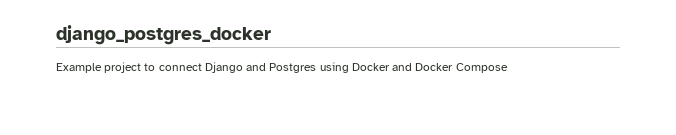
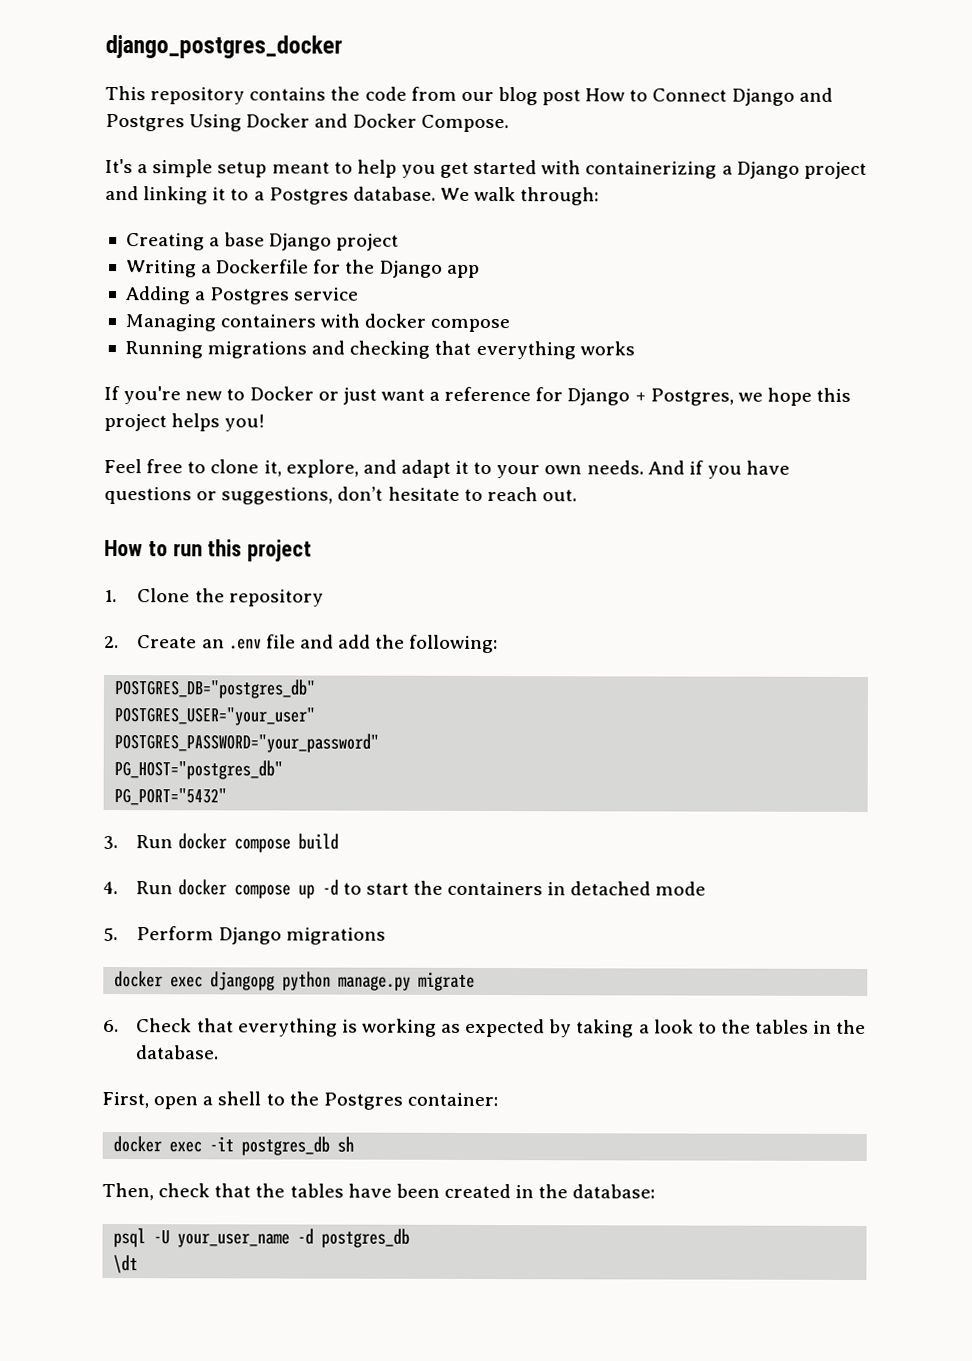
- Example project to connect Django and Postgres using Docker and Docker Compose
+ This repository contains the code from our blog post How to Connect Django and Postgres Using Docker and Docker Compose.
+ It's a simple setup meant to help you get started with containerizing a Django project and linking it to a Postgres database. We walk through:
+ Creating a base Django project
+ Writing a Dockerfile for the Django app
+ Adding a Postgres service
+ Managing containers with docker compose
+ Running migrations and checking that everything works
+ If you're new to Docker or just want a reference for Django + Postgres, we hope this project helps you!
+ Feel free to clone it, explore, and adapt it to your own needs. And if you have questions or suggestions, don’t hesitate to reach out.
+ How to run this project
+ 1. Clone the repository
+ 2. Create an .env file and add the following:
+ POSTGRES_DB="postgres_db"
+ POSTGRES_USER="your_user"
+ POSTGRES_PASSWORD="your_password"
+ PG_HOST="postgres_db"
+ PG_PORT="5432"
+ 3. Run docker compose build
+ 4. Run docker compose up -d to start the containers in detached mode
+ 5. Perform Django migrations
+ docker exec djangopg python manage.py migrate
+ 6. Check that everything is working as expected by taking a look to the tables in the database.
+ First, open a shell to the Postgres container:
+ docker exec -it postgres_db sh
+ Then, check that the tables have been created in the database:
+ psql -U your_user_name -d postgres_db
+ \dt

